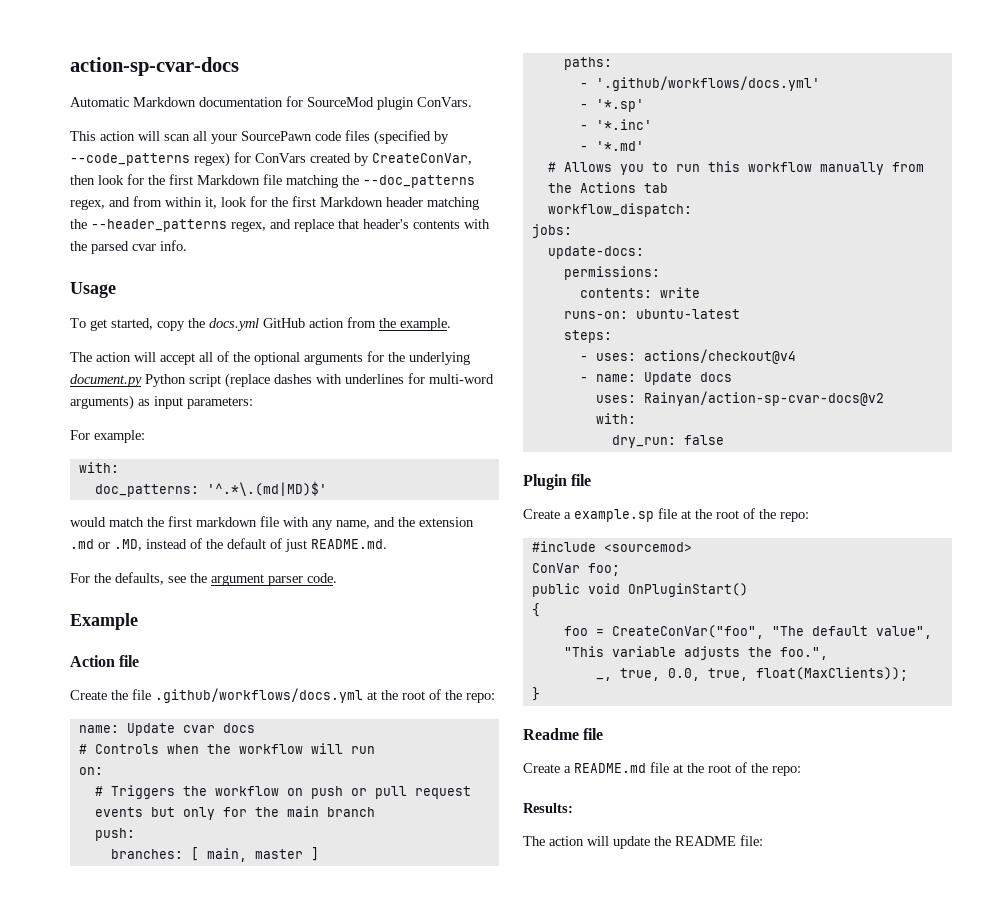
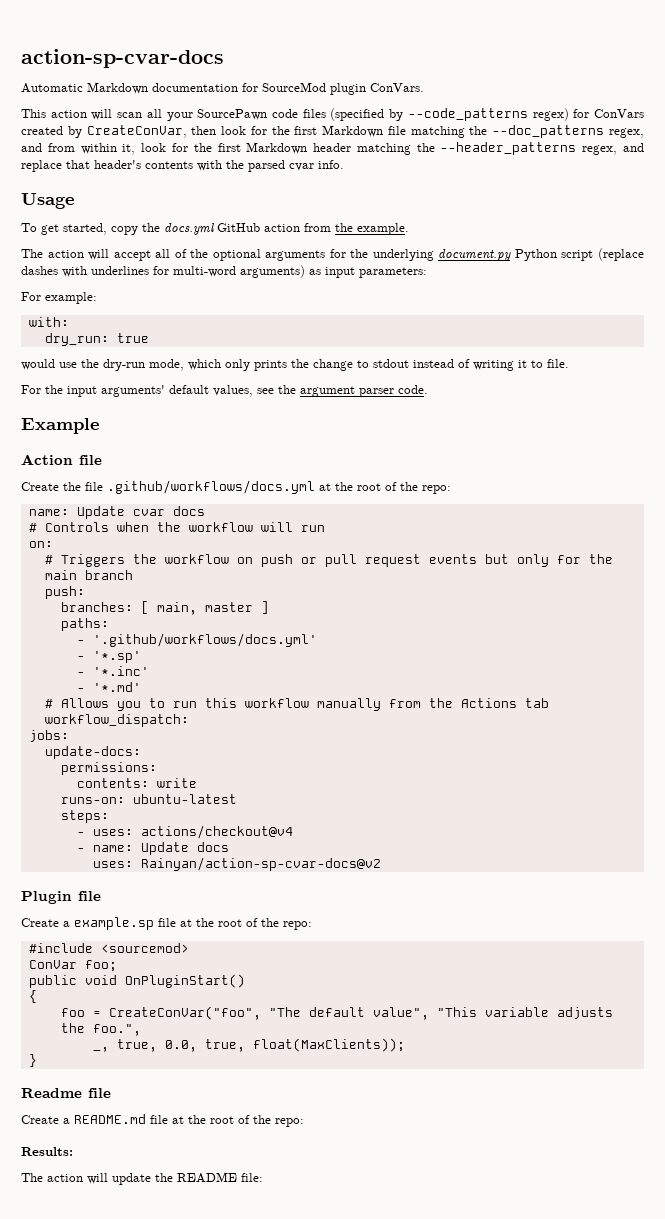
- doc_patterns: '^.*\.(md|MD)$'
+ dry_run: true
- would match the first markdown file with any name, and the extension .md or .MD, instead of the default of just README.md.
- For the defaults, see the argument parser code.
+ would use the dry-run mode, which only prints the change to stdout instead of writing it to file.
+ For the input arguments' default values, see the argument parser code.
  uses: Rainyan/action-sp-cvar-docs@v2
- with:
- dry_run: false

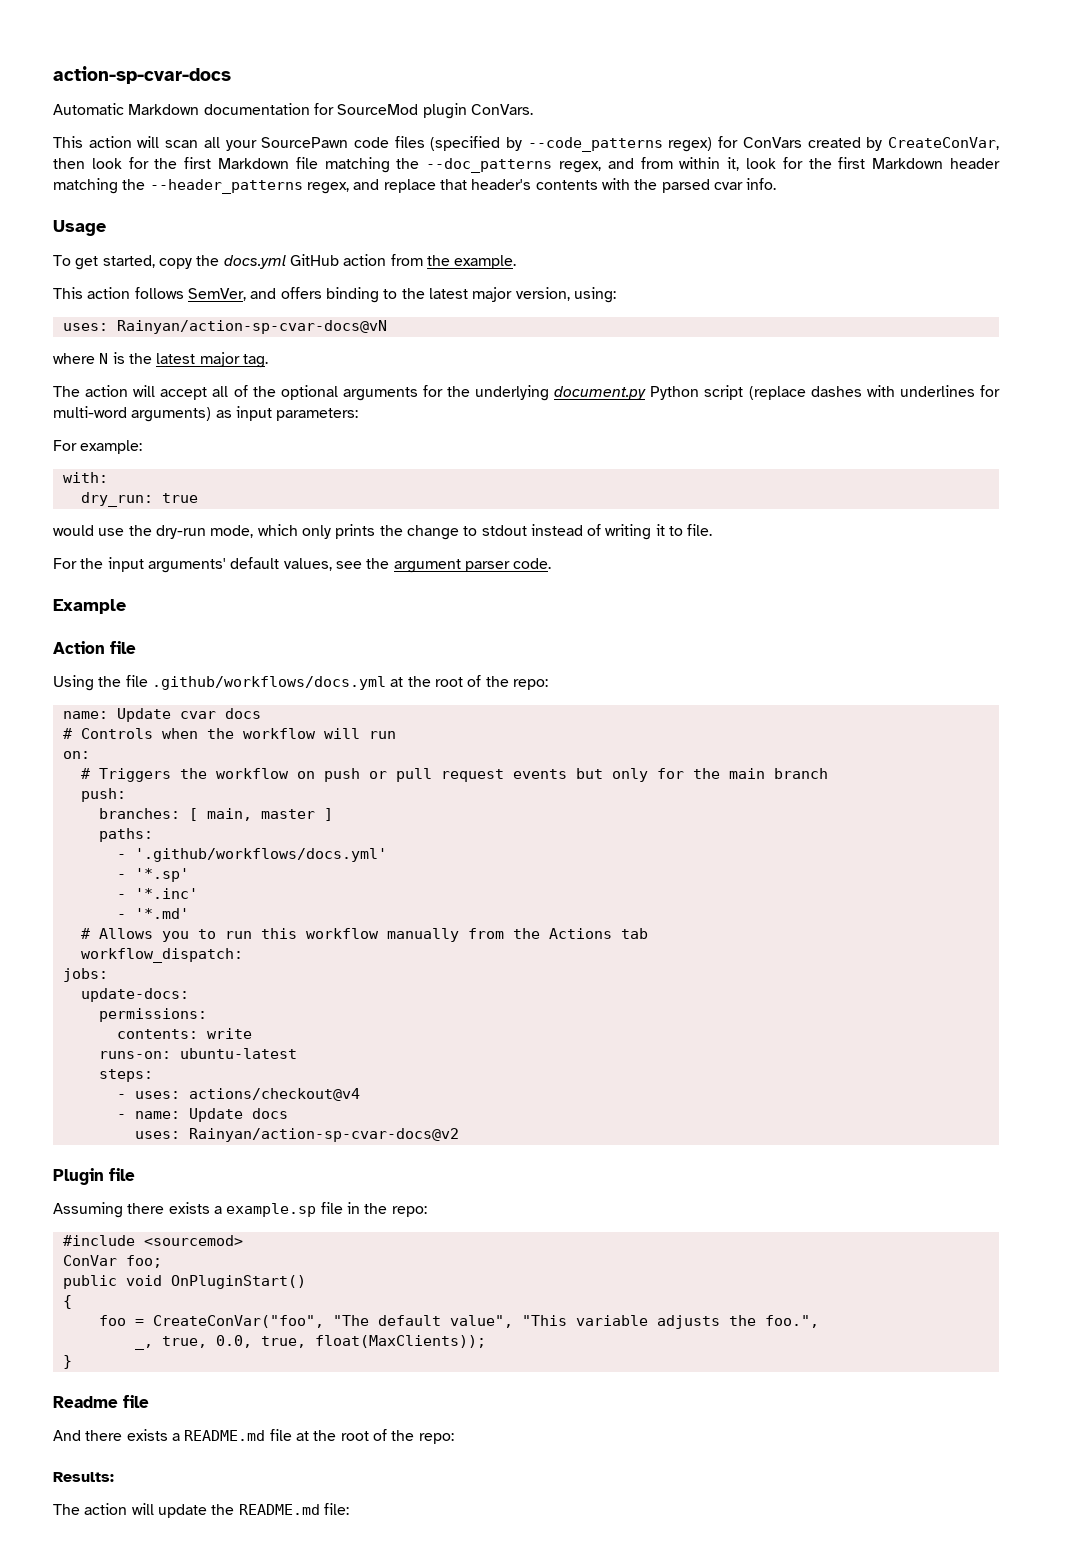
+ This action follows SemVer, and offers binding to the latest major version, using:
+ uses: Rainyan/action-sp-cvar-docs@vN
+ where N is the latest major tag.
- Create the file .github/workflows/docs.yml at the root of the repo:
+ Using the file .github/workflows/docs.yml at the root of the repo:
- Create a example.sp file at the root of the repo:
+ Assuming there exists a example.sp file in the repo:
- Create a README.md file at the root of the repo:
+ And there exists a README.md file at the root of the repo:
- The action will update the README file:
+ The action will update the README.md file:

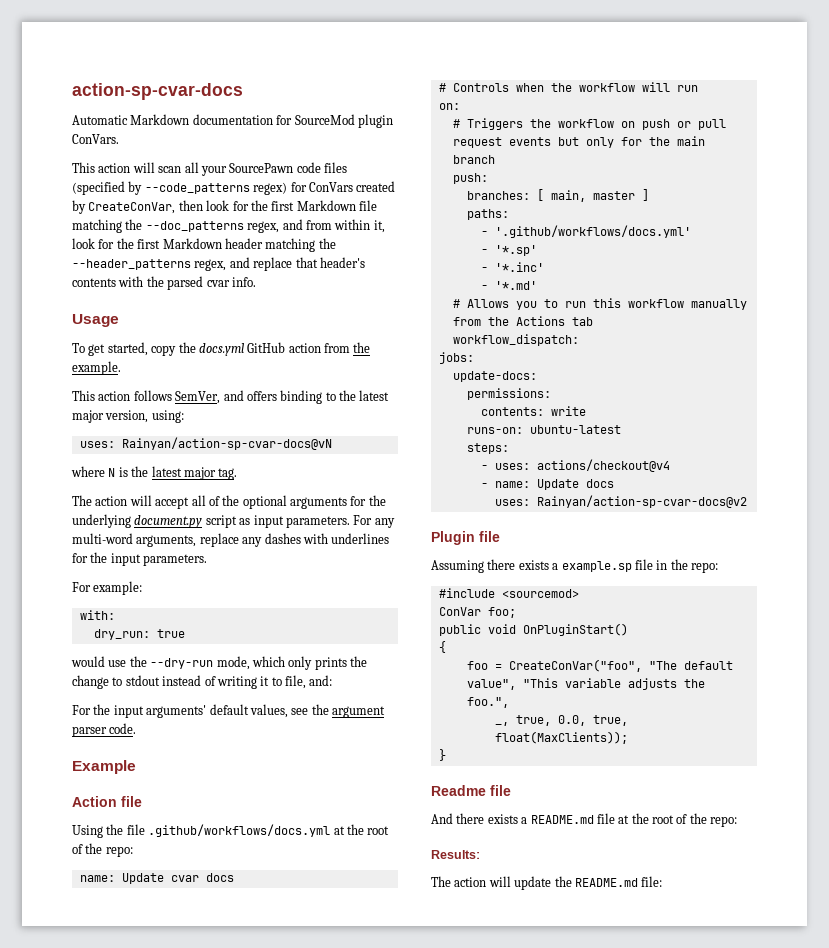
- The action will accept all of the optional arguments for the underlying document.py Python script (replace dashes with underlines for multi-word arguments) as input parameters:
+ The action will accept all of the optional arguments for the underlying document.py script as input parameters. For any multi-word arguments, replace any dashes with underlines for the input parameters.
- would use the dry-run mode, which only prints the change to stdout instead of writing it to file.
+ would use the --dry-run mode, which only prints the change to stdout instead of writing it to file, and:

